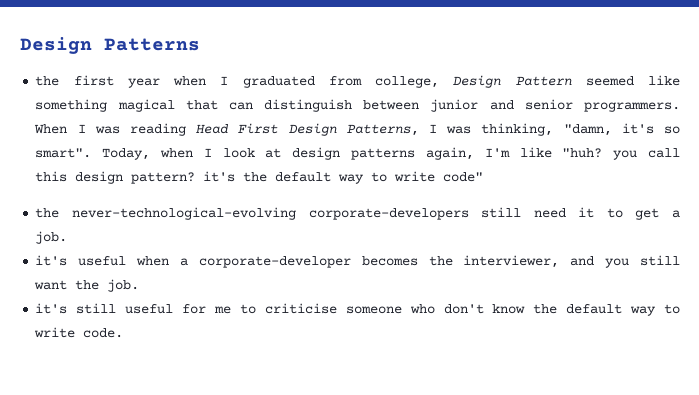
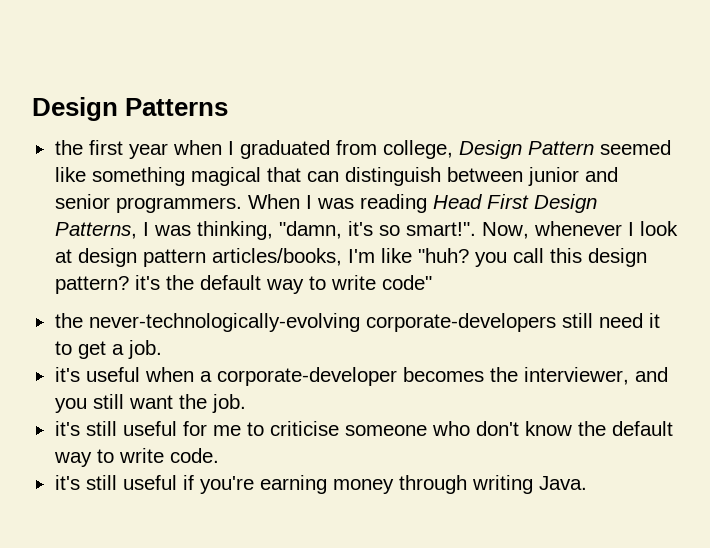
- When I was reading Head First Design Patterns, I was thinking, "damn, it's so smart". Today, when I look at design patterns again, I'm like "huh? you call this design pattern? it's the default way to write code"
+ When I was reading Head First Design Patterns, I was thinking, "damn, it's so smart!". Now, whenever I look at design pattern articles/books, I'm like "huh? you call this design pattern? it's the default way to write code"
- the never-technological-evolving corporate-developers still need it to get a job.
+ the never-technologically-evolving corporate-developers still need it to get a job.
+ it's still useful if you're earning money through writing Java.

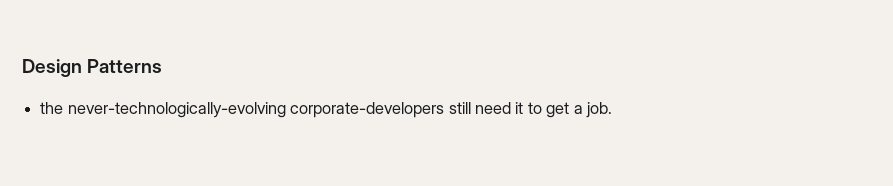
- the first year when I graduated from college, Design Pattern seemed like something magical that can distinguish between junior and senior programmers. When I was reading Head First Design Patterns, I was thinking, "damn, it's so smart!". Now, whenever I look at design pattern articles/books, I'm like "huh? you call this design pattern? it's the default way to write code"
- it's useful when a corporate-developer becomes the interviewer, and you still want the job.
- it's still useful for me to criticise someone who don't know the default way to write code.
- it's still useful if you're earning money through writing Java.

